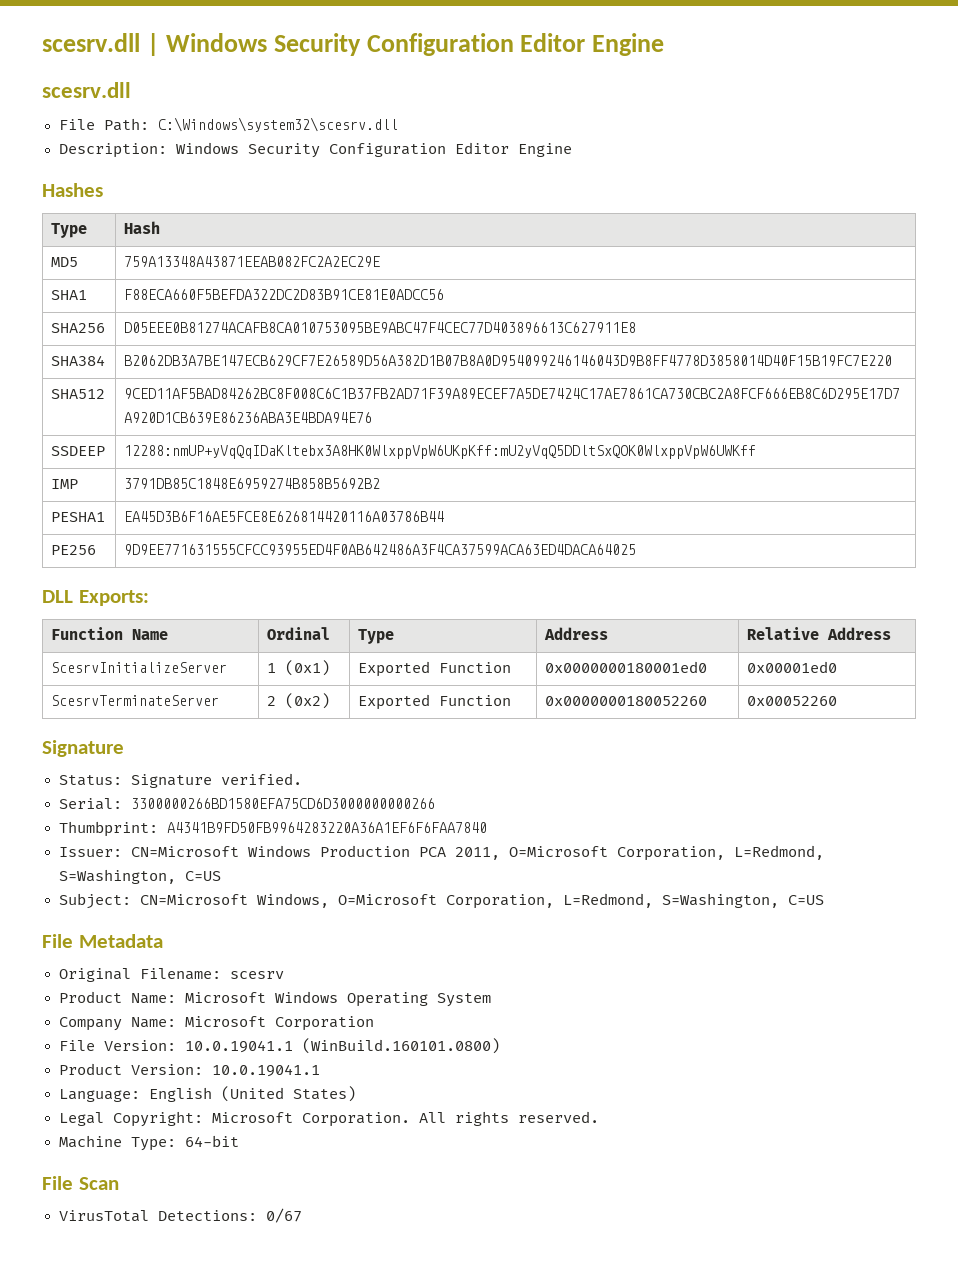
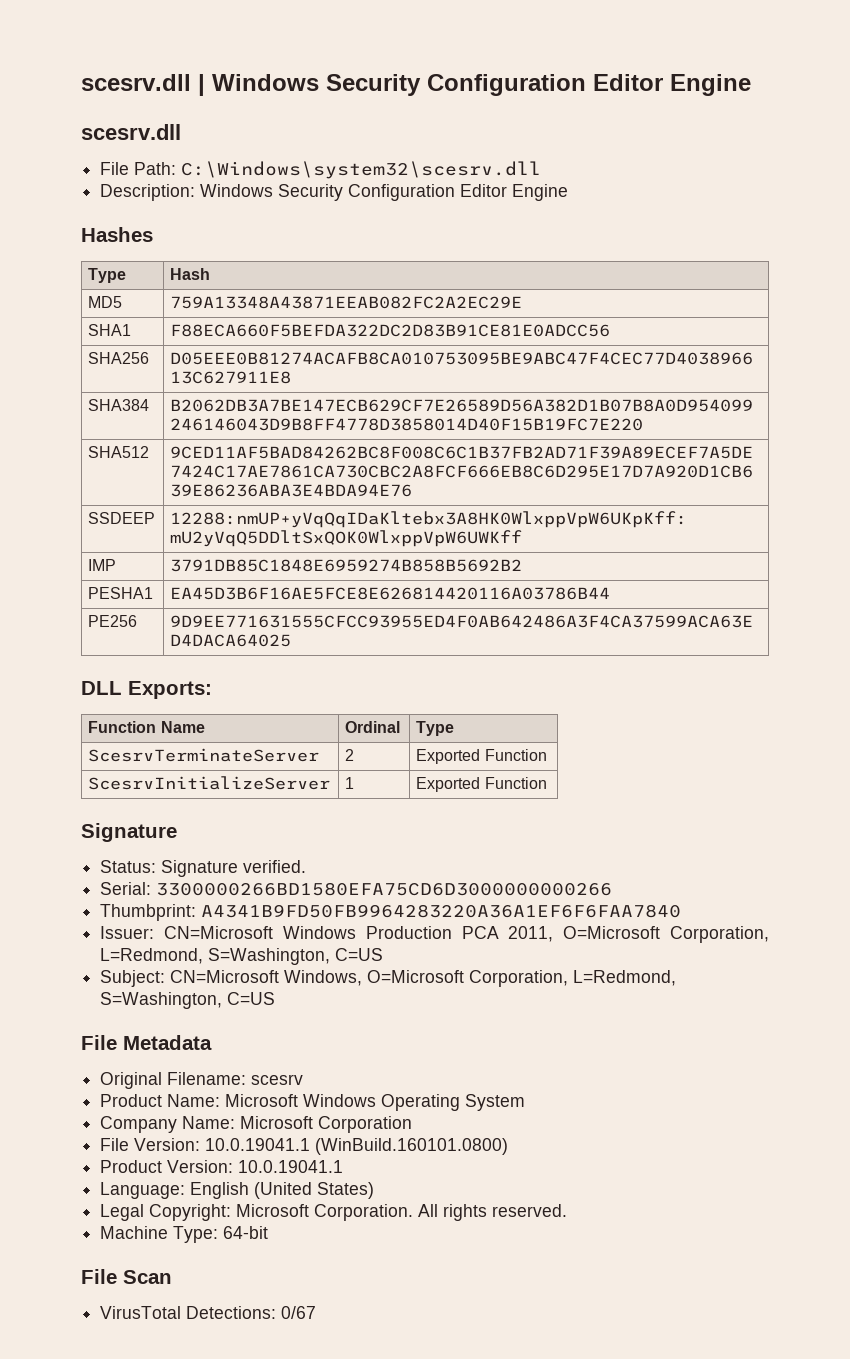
- Function Name | Ordinal | Type | Address | Relative Address
+ Function Name | Ordinal | Type
+ ScesrvTerminateServer | 2 | Exported Function
- ScesrvInitializeServer | 1 (0x1) | Exported Function | 0x0000000180001ed0 | 0x00001ed0
- ScesrvTerminateServer | 2 (0x2) | Exported Function | 0x0000000180052260 | 0x00052260
+ ScesrvInitializeServer | 1 | Exported Function

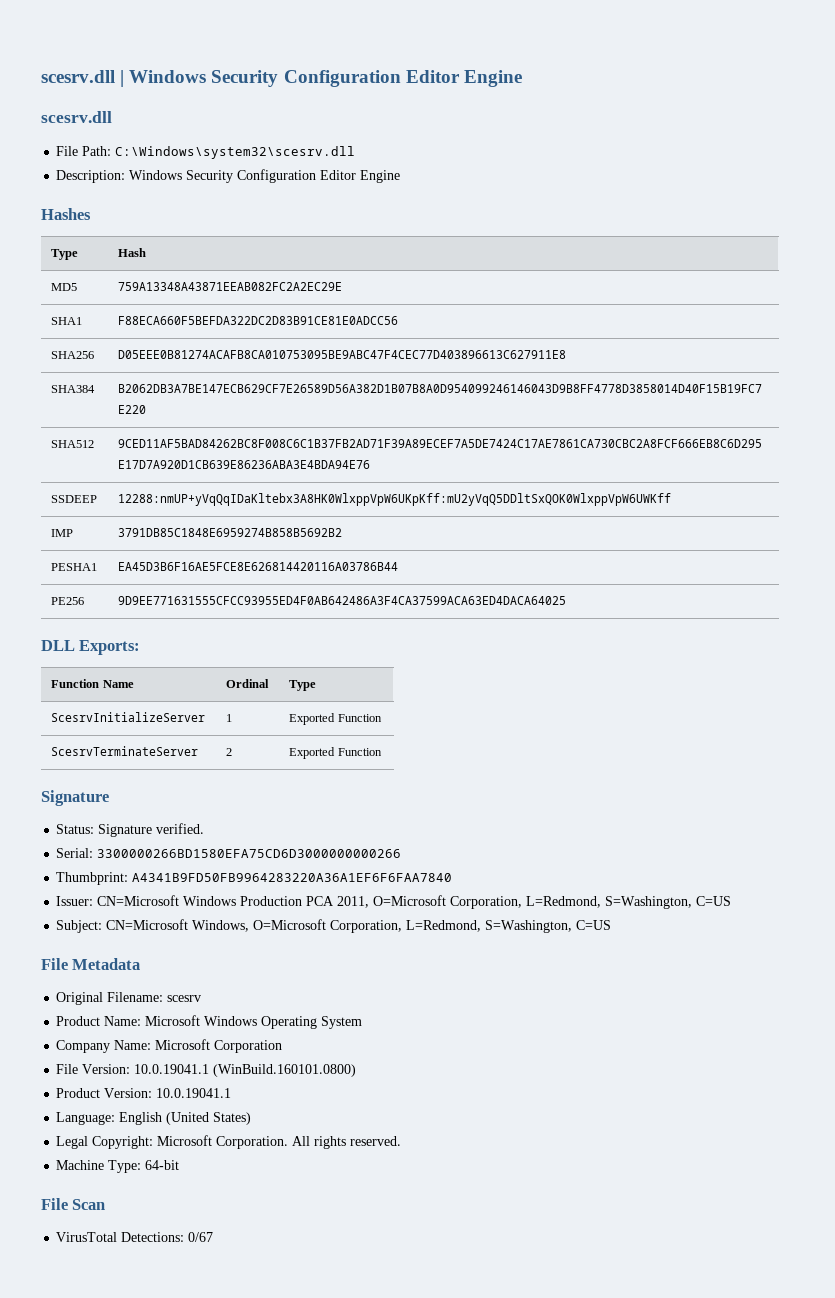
+ ScesrvInitializeServer | 1 | Exported Function
  ScesrvTerminateServer | 2 | Exported Function
- ScesrvInitializeServer | 1 | Exported Function

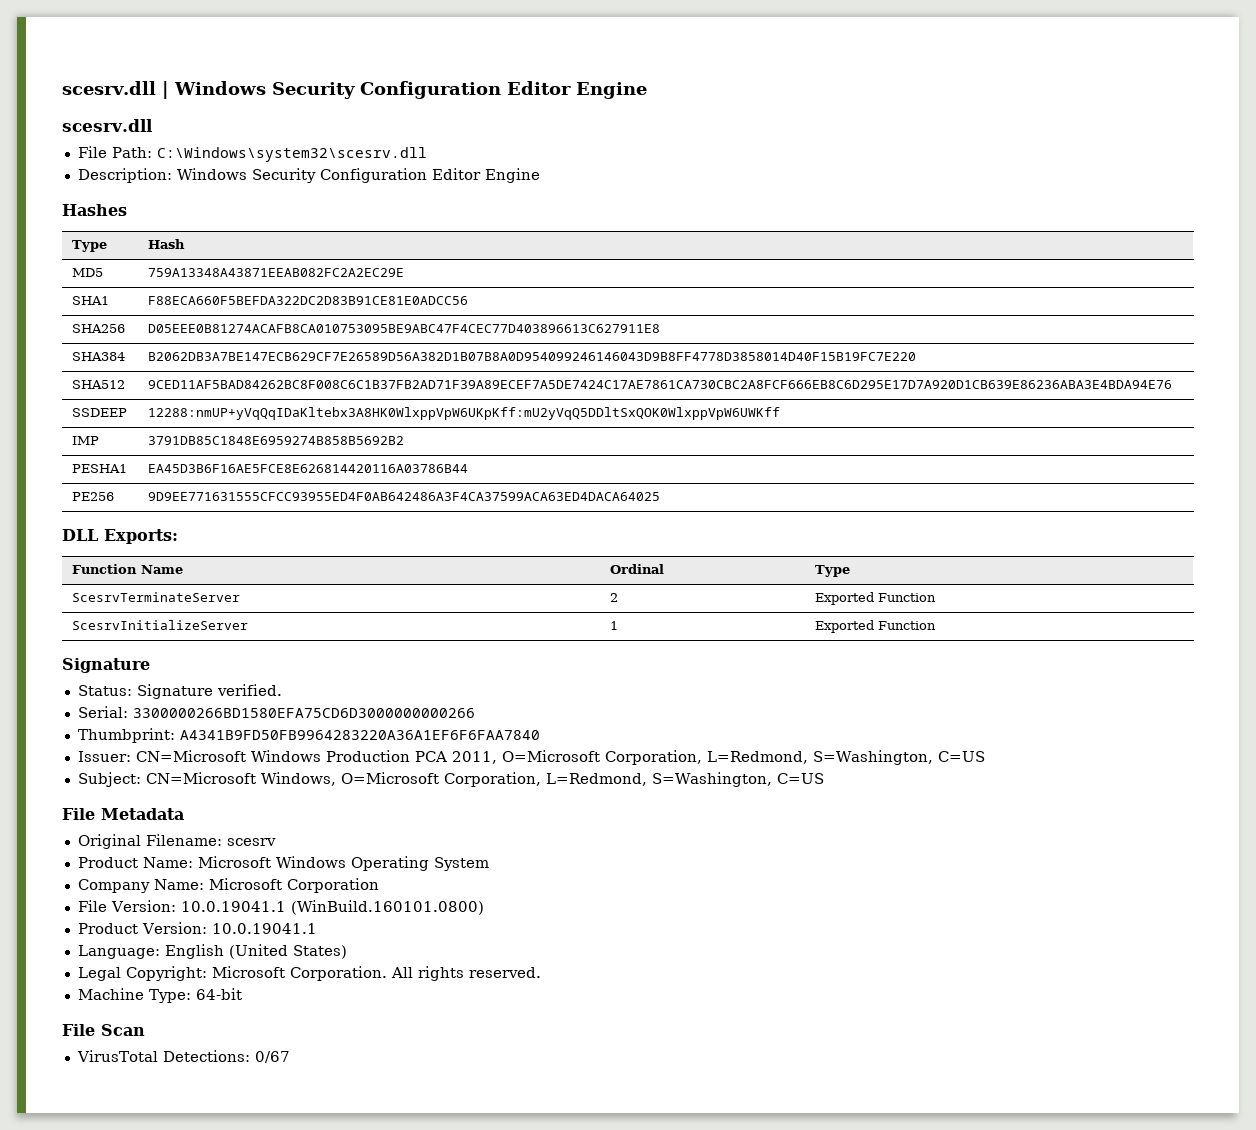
+ ScesrvTerminateServer | 2 | Exported Function
  ScesrvInitializeServer | 1 | Exported Function
- ScesrvTerminateServer | 2 | Exported Function

